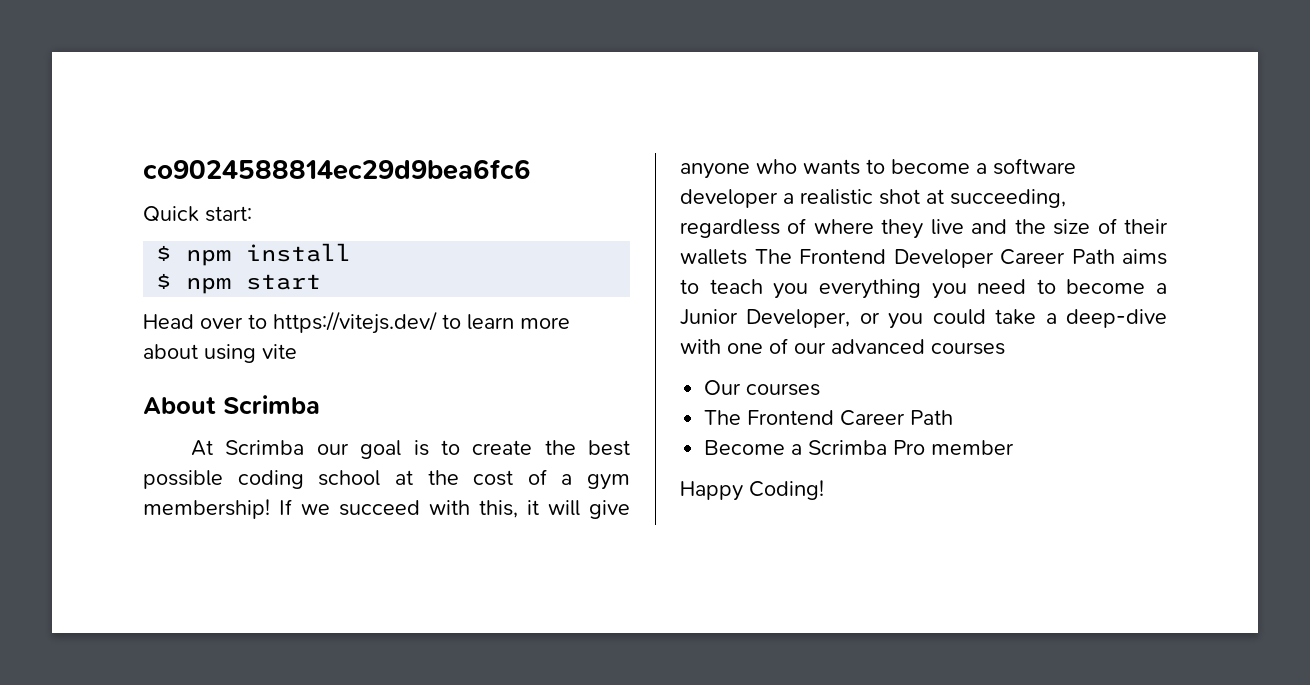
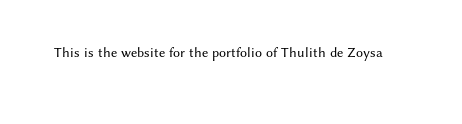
- co9024588814ec29d9bea6fc6
- Quick start:
- $ npm install
- $ npm start
- Head over to https://vitejs.dev/ to learn more about using vite
- About Scrimba
- At Scrimba our goal is to create the best possible coding school at the cost of a gym membership! If we succeed with this, it will give anyone who wants to become a software developer a realistic shot at succeeding, regardless of where they live and the size of their wallets The Frontend Developer Career Path aims to teach you everything you need to become a Junior Developer, or you could take a deep-dive with one of our advanced courses
- Our courses
- The Frontend Career Path
- Become a Scrimba Pro member
- Happy Coding!
+ This is the website for the portfolio of Thulith de Zoysa

